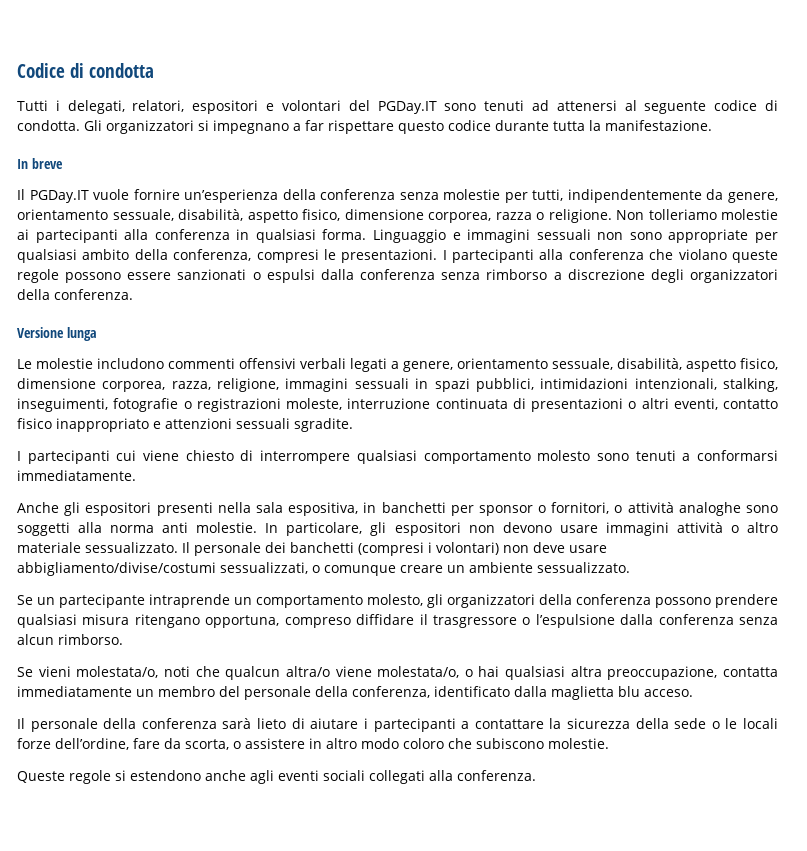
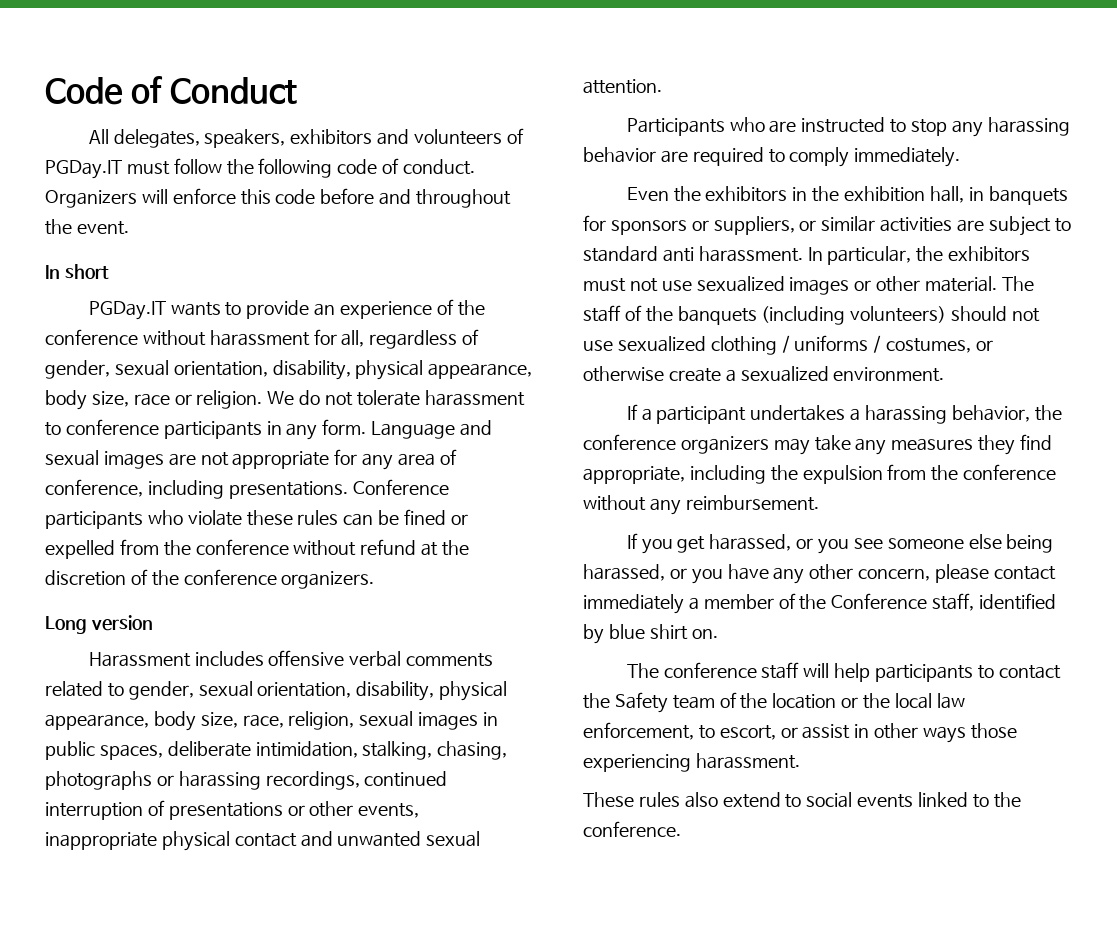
- Codice di condotta
- Tutti i delegati, relatori, espositori e volontari del PGDay.IT sono tenuti ad attenersi al seguente codice di condotta. Gli organizzatori si impegnano a far rispettare questo codice durante tutta la manifestazione.
- In breve
- Il PGDay.IT vuole fornire un’esperienza della conferenza senza molestie per tutti, indipendentemente da genere, orientamento sessuale, disabilità, aspetto fisico, dimensione corporea, razza o religione. Non tolleriamo molestie ai partecipanti alla conferenza in qualsiasi forma. Linguaggio e immagini sessuali non sono appropriate per qualsiasi ambito della conferenza, compresi le presentazioni. I partecipanti alla conferenza che violano queste regole possono essere sanzionati o espulsi dalla conferenza senza rimborso a discrezione degli organizzatori della conferenza.
- Versione lunga
- Le molestie includono commenti offensivi verbali legati a genere, orientamento sessuale, disabilità, aspetto fisico, dimensione corporea, razza, religione, immagini sessuali in spazi pubblici, intimidazioni intenzionali, stalking, inseguimenti, fotografie o registrazioni moleste, interruzione continuata di presentazioni o altri eventi, contatto fisico inappropriato e attenzioni sessuali sgradite.
- I partecipanti cui viene chiesto di interrompere qualsiasi comportamento molesto sono tenuti a conformarsi immediatamente.
- Anche gli espositori presenti nella sala espositiva, in banchetti per sponsor o fornitori, o attività analoghe sono soggetti alla norma anti molestie. In particolare, gli espositori non devono usare immagini attività o altro materiale sessualizzato. Il personale dei banchetti (compresi i volontari) non deve usare abbigliamento/divise/costumi sessualizzati, o comunque creare un ambiente sessualizzato.
- Se un partecipante intraprende un comportamento molesto, gli organizzatori della conferenza possono prendere qualsiasi misura ritengano opportuna, compreso diffidare il trasgressore o l’espulsione dalla conferenza senza alcun rimborso.
- Se vieni molestata/o, noti che qualcun altra/o viene molestata/o, o hai qualsiasi altra preoccupazione, contatta immediatamente un membro del personale della conferenza, identificato dalla maglietta blu acceso.
- Il personale della conferenza sarà lieto di aiutare i partecipanti a contattare la sicurezza della sede o le locali forze dell’ordine, fare da scorta, o assistere in altro modo coloro che subiscono molestie.
- Queste regole si estendono anche agli eventi sociali collegati alla conferenza.
+ Code of Conduct
+ All delegates, speakers, exhibitors and volunteers of PGDay.IT must follow the following code of conduct. Organizers will enforce this code before and throughout the event.
+ In short
+ PGDay.IT wants to provide an experience of the conference without harassment for all, regardless of gender, sexual orientation, disability, physical appearance, body size, race or religion. We do not tolerate harassment to conference participants in any form. Language and sexual images are not appropriate for any area of conference, including presentations. Conference participants who violate these rules can be fined or expelled from the conference without refund at the discretion of the conference organizers.
+ Long version
+ Harassment includes offensive verbal comments related to gender, sexual orientation, disability, physical appearance, body size, race, religion, sexual images in public spaces, deliberate intimidation, stalking, chasing, photographs or harassing recordings, continued interruption of presentations or other events, inappropriate physical contact and unwanted sexual attention.
+ Participants who are instructed to stop any harassing behavior are required to comply immediately.
+ Even the exhibitors in the exhibition hall, in banquets for sponsors or suppliers, or similar activities are subject to standard anti harassment. In particular, the exhibitors must not use sexualized images or other material. The staff of the banquets (including volunteers) should not use sexualized clothing / uniforms / costumes, or otherwise create a sexualized environment.
+ If a participant undertakes a harassing behavior, the conference organizers may take any measures they find appropriate, including the expulsion from the conference without any reimbursement.
+ If you get harassed, or you see someone else being harassed, or you have any other concern, please contact immediately a member of the Conference staff, identified by blue shirt on.
+ The conference staff will help participants to contact the Safety team of the location or the local law enforcement, to escort, or assist in other ways those experiencing harassment.
+ These rules also extend to social events linked to the conference.

